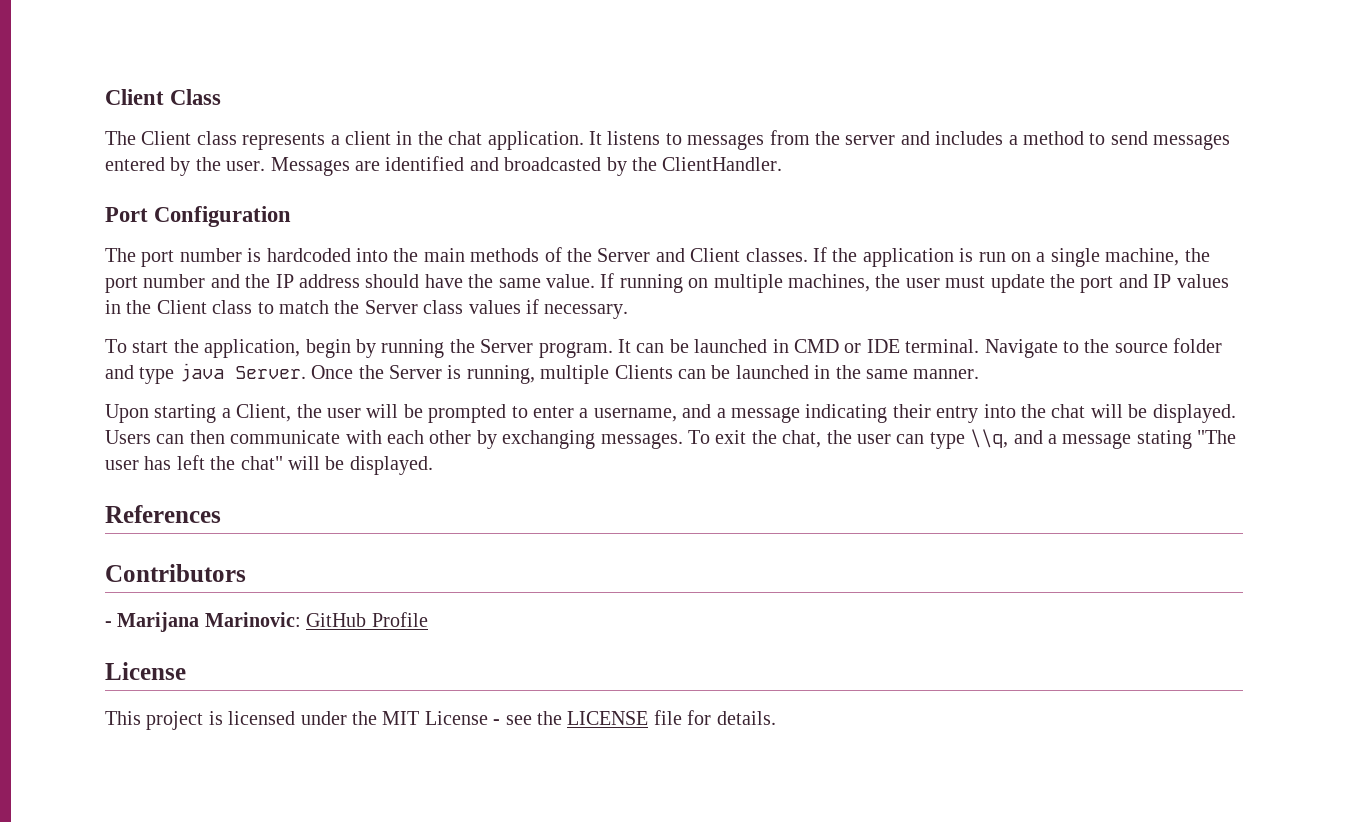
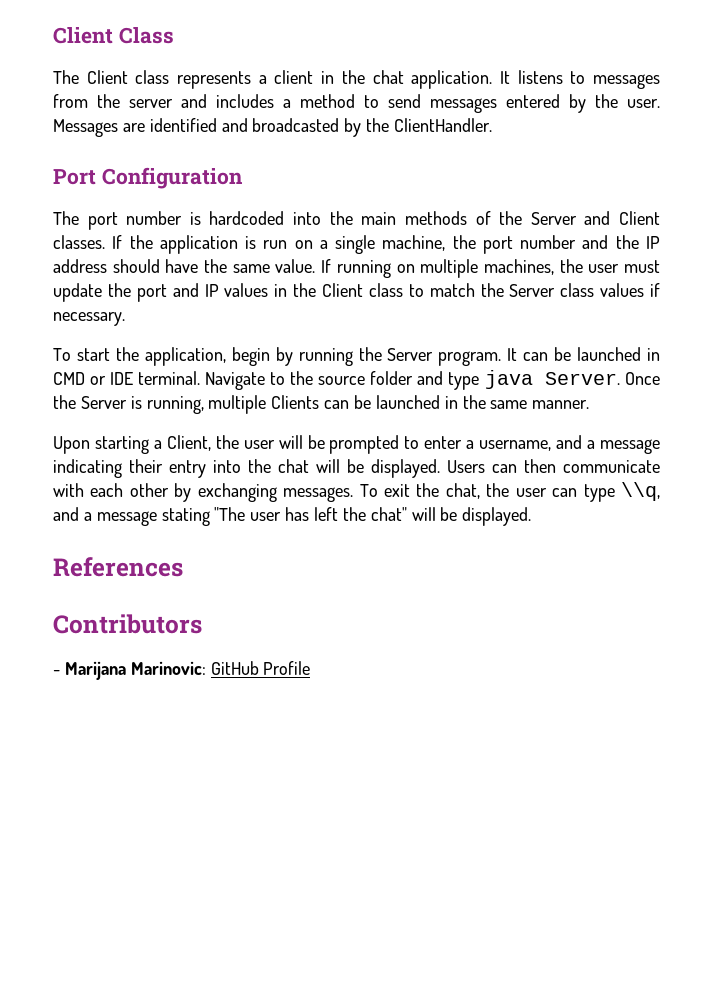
  - Marijana Marinovic: GitHub Profile
- License
- This project is licensed under the MIT License - see the LICENSE file for details.

